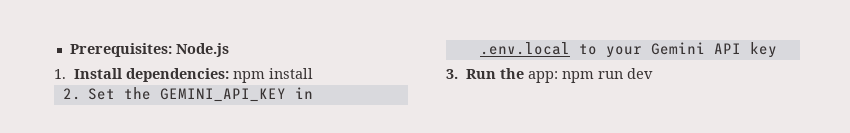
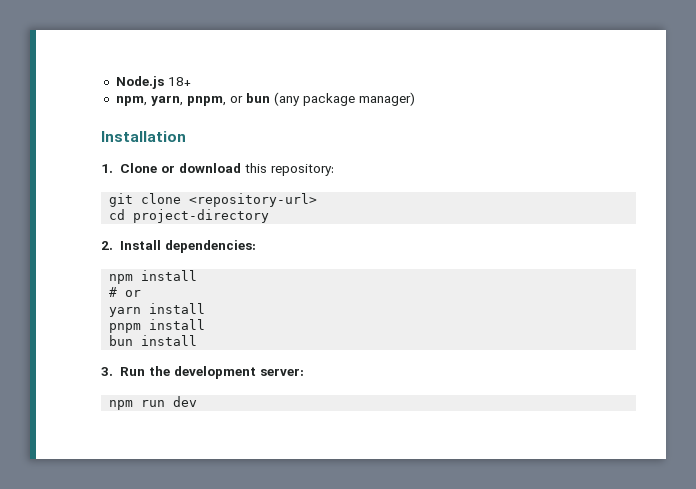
- Prerequisites: Node.js
- 1. Install dependencies: npm install
+ Node.js 18+
+ npm, yarn, pnpm, or bun (any package manager)
+ Installation
+ 1. Clone or download this repository:
+ git clone <repository-url>
+ cd project-directory
+ 2. Install dependencies:
+ npm install
- 2. Set the GEMINI_API_KEY in .env.local to your Gemini API key
+ # or
+ yarn install
+ pnpm install
+ bun install
- 3. Run the app: npm run dev
+ 3. Run the development server:
+ npm run dev

